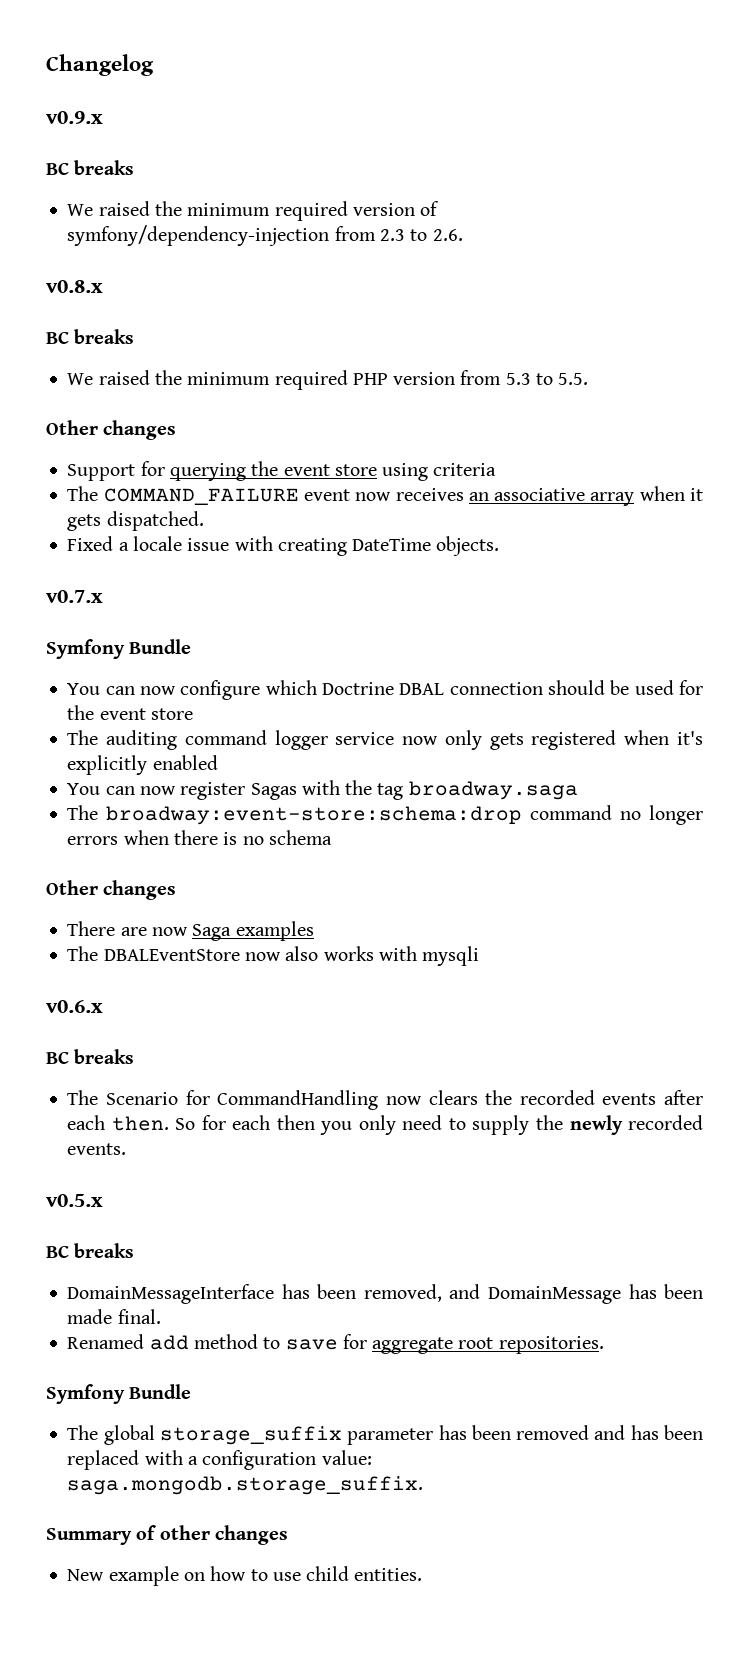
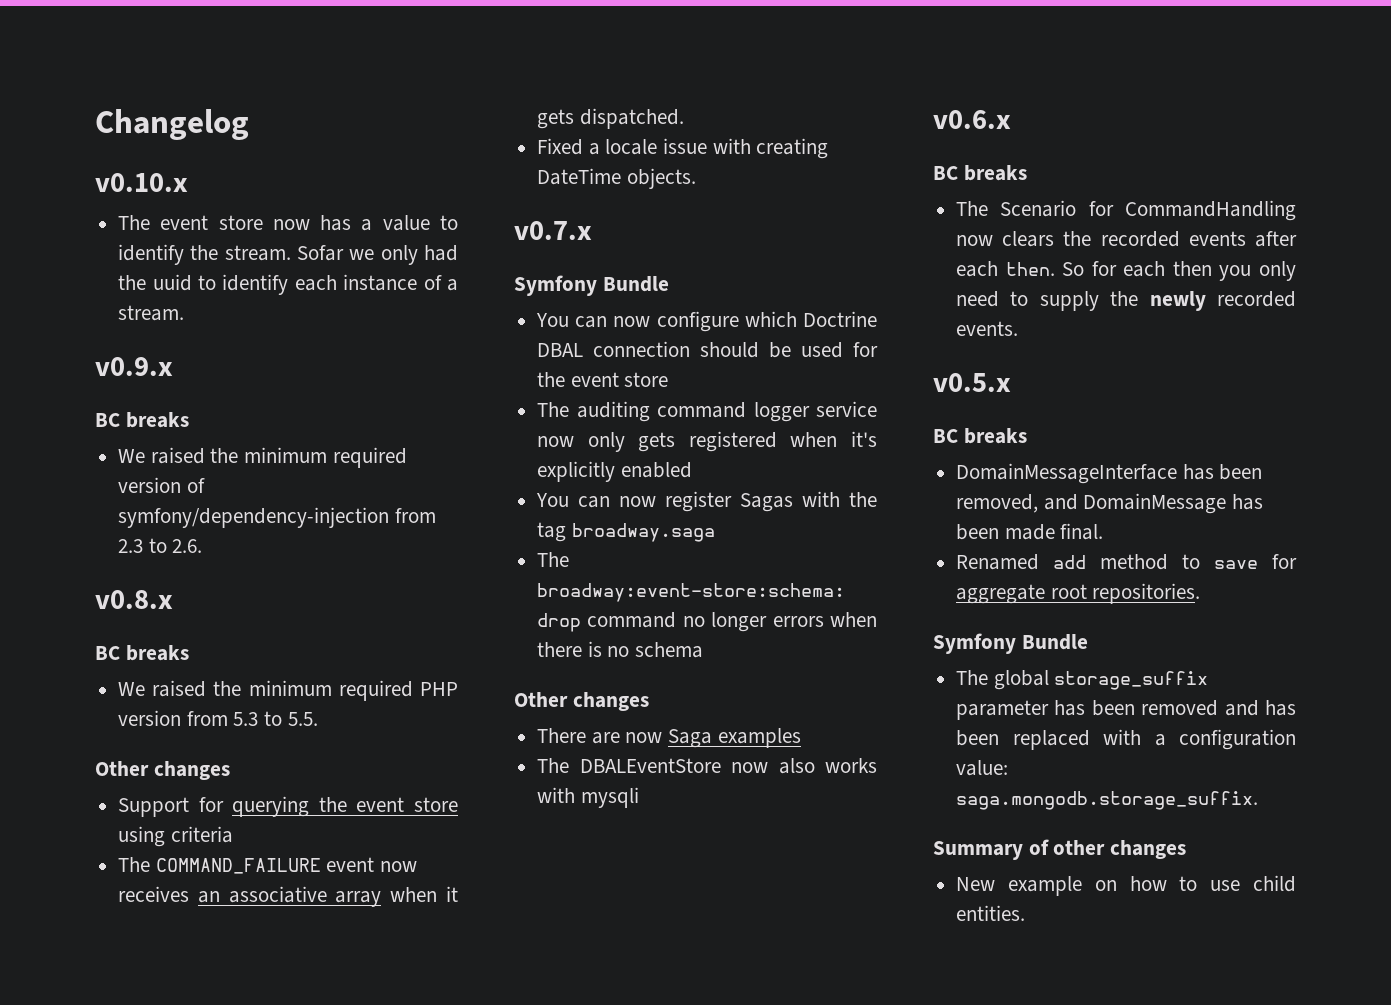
+ v0.10.x
+ The event store now has a value to identify the stream. Sofar we only had the uuid to identify each instance of a stream.

